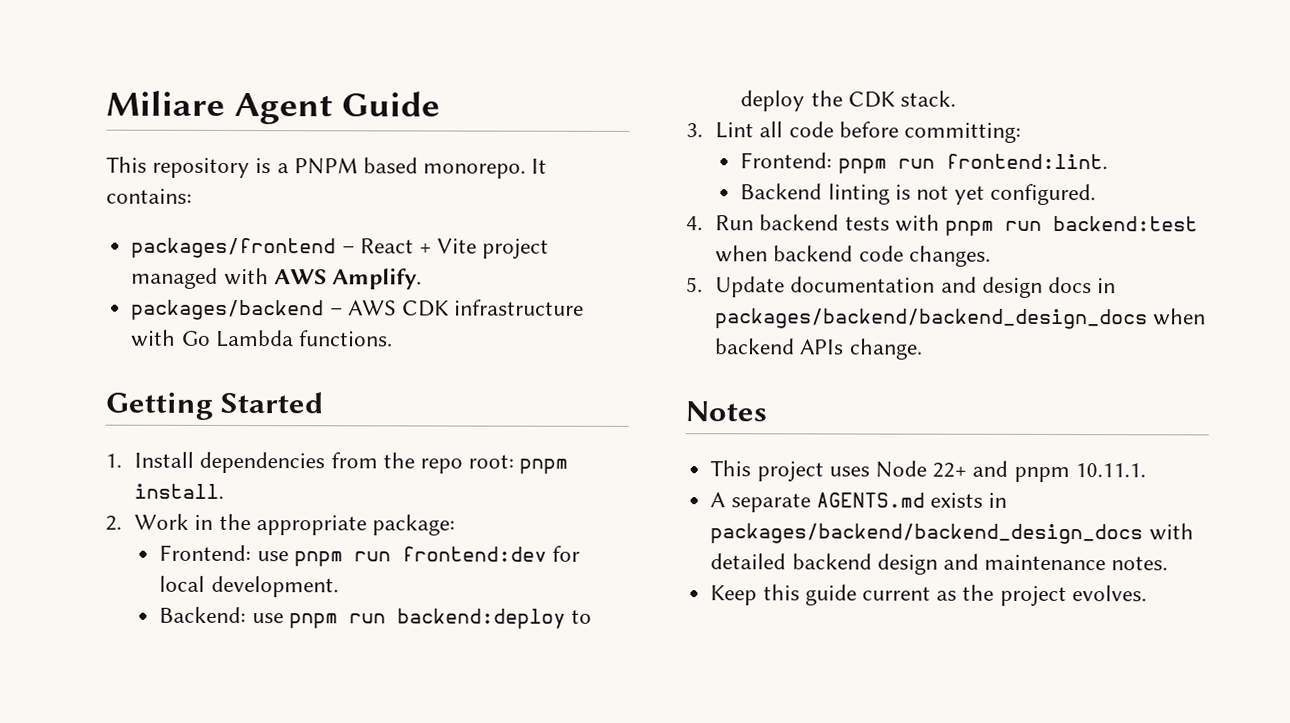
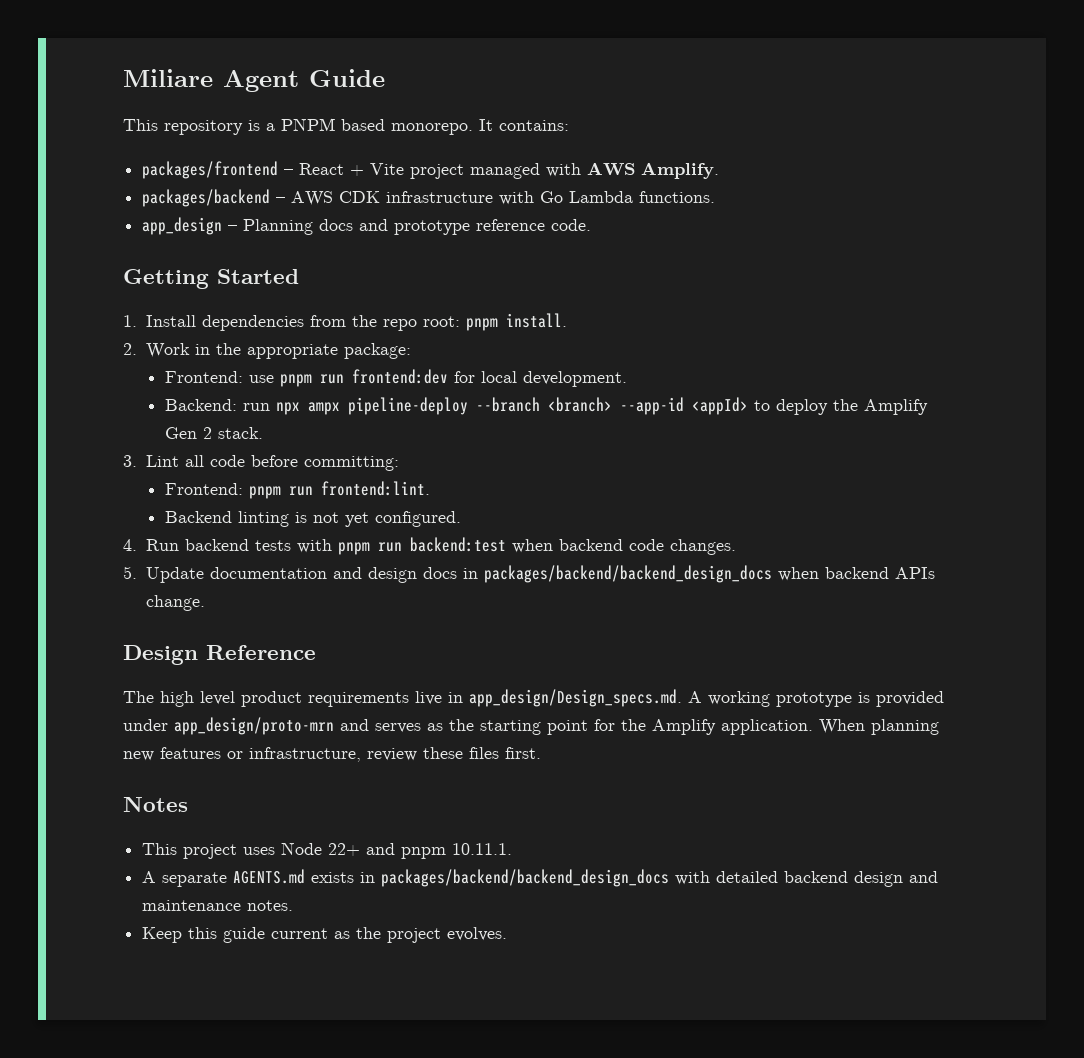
+ app_design – Planning docs and prototype reference code.
- Backend: use pnpm run backend:deploy to deploy the CDK stack.
+ Backend: run npx ampx pipeline-deploy --branch <branch> --app-id <appId> to deploy the Amplify Gen 2 stack.
+ Design Reference
+ The high level product requirements live in app_design/Design_specs.md. A working prototype is provided under app_design/proto-mrn and serves as the starting point for the Amplify application. When planning new features or infrastructure, review these files first.

